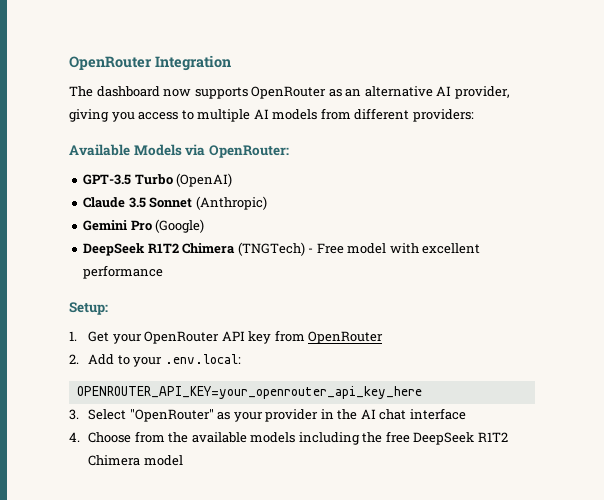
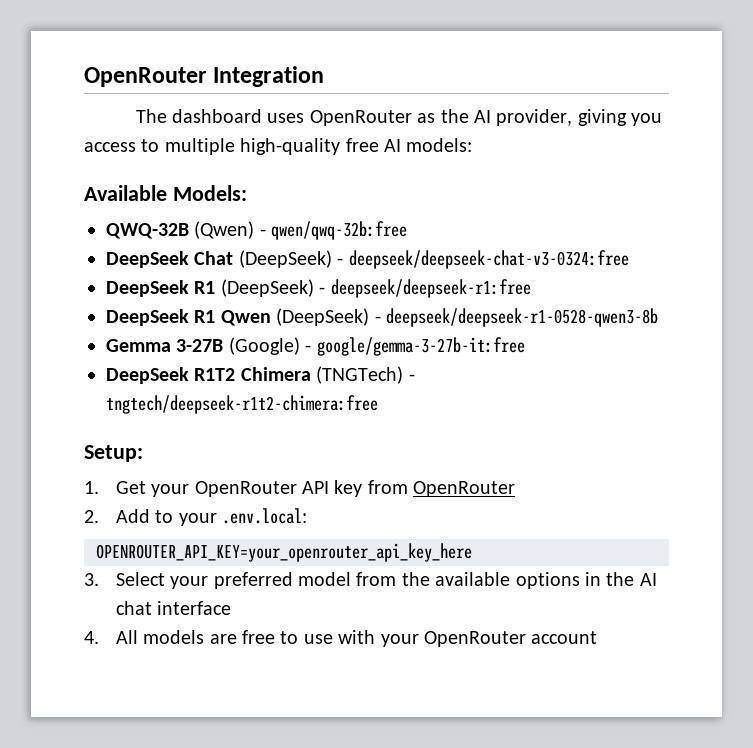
- The dashboard now supports OpenRouter as an alternative AI provider, giving you access to multiple AI models from different providers:
- Available Models via OpenRouter:
- GPT-3.5 Turbo (OpenAI)
- Claude 3.5 Sonnet (Anthropic)
- Gemini Pro (Google)
+ The dashboard uses OpenRouter as the AI provider, giving you access to multiple high-quality free AI models:
+ Available Models:
+ QWQ-32B (Qwen) - qwen/qwq-32b:free
+ DeepSeek Chat (DeepSeek) - deepseek/deepseek-chat-v3-0324:free
+ DeepSeek R1 (DeepSeek) - deepseek/deepseek-r1:free
+ DeepSeek R1 Qwen (DeepSeek) - deepseek/deepseek-r1-0528-qwen3-8b
+ Gemma 3-27B (Google) - google/gemma-3-27b-it:free
- DeepSeek R1T2 Chimera (TNGTech) - Free model with excellent performance
+ DeepSeek R1T2 Chimera (TNGTech) - tngtech/deepseek-r1t2-chimera:free
- 3. Select "OpenRouter" as your provider in the AI chat interface
+ 3. Select your preferred model from the available options in the AI chat interface
- 4. Choose from the available models including the free DeepSeek R1T2 Chimera model
+ 4. All models are free to use with your OpenRouter account

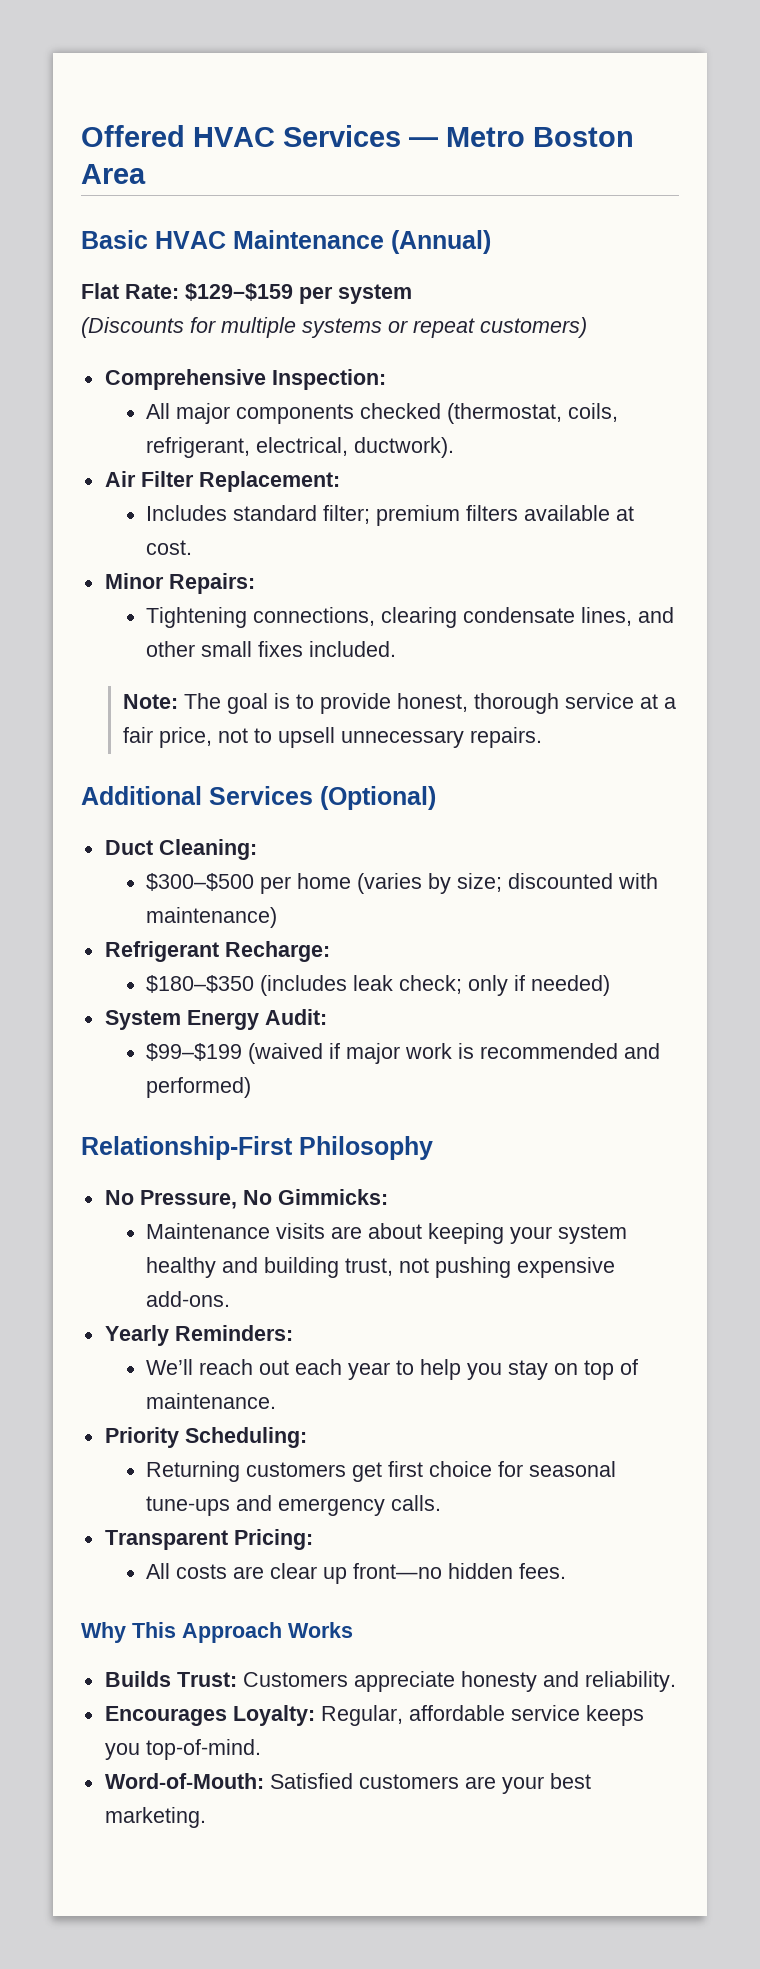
- OpenRouter Integration
- The dashboard uses OpenRouter as the AI provider, giving you access to multiple high-quality free AI models:
- Available Models:
- QWQ-32B (Qwen) - qwen/qwq-32b:free
- DeepSeek Chat (DeepSeek) - deepseek/deepseek-chat-v3-0324:free
- DeepSeek R1 (DeepSeek) - deepseek/deepseek-r1:free
- DeepSeek R1 Qwen (DeepSeek) - deepseek/deepseek-r1-0528-qwen3-8b
- Gemma 3-27B (Google) - google/gemma-3-27b-it:free
- DeepSeek R1T2 Chimera (TNGTech) - tngtech/deepseek-r1t2-chimera:free
- Setup:
- 1. Get your OpenRouter API key from OpenRouter
- 2. Add to your .env.local:
- OPENROUTER_API_KEY=your_openrouter_api_key_here
- 3. Select your preferred model from the available options in the AI chat interface
- 4. All models are free to use with your OpenRouter account
+ Offered HVAC Services — Metro Boston Area
+ Basic HVAC Maintenance (Annual)
+ Flat Rate: $129–$159 per system
+ (Discounts for multiple systems or repeat customers)
+ Comprehensive Inspection:
+ All major components checked (thermostat, coils, refrigerant, electrical, ductwork).
+ Air Filter Replacement:
+ Includes standard filter; premium filters available at cost.
+ Minor Repairs:
+ Tightening connections, clearing condensate lines, and other small fixes included.
+ Note: The goal is to provide honest, thorough service at a fair price, not to upsell unnecessary repairs.
+ Additional Services (Optional)
+ Duct Cleaning:
+ $300–$500 per home (varies by size; discounted with maintenance)
+ Refrigerant Recharge:
+ $180–$350 (includes leak check; only if needed)
+ System Energy Audit:
+ $99–$199 (waived if major work is recommended and performed)
+ Relationship-First Philosophy
+ No Pressure, No Gimmicks:
+ Maintenance visits are about keeping your system healthy and building trust, not pushing expensive add-ons.
+ Yearly Reminders:
+ We’ll reach out each year to help you stay on top of maintenance.
+ Priority Scheduling:
+ Returning customers get first choice for seasonal tune-ups and emergency calls.
+ Transparent Pricing:
+ All costs are clear up front—no hidden fees.
+ Why This Approach Works
+ Builds Trust: Customers appreciate honesty and reliability.
+ Encourages Loyalty: Regular, affordable service keeps you top-of-mind.
+ Word-of-Mouth: Satisfied customers are your best marketing.

